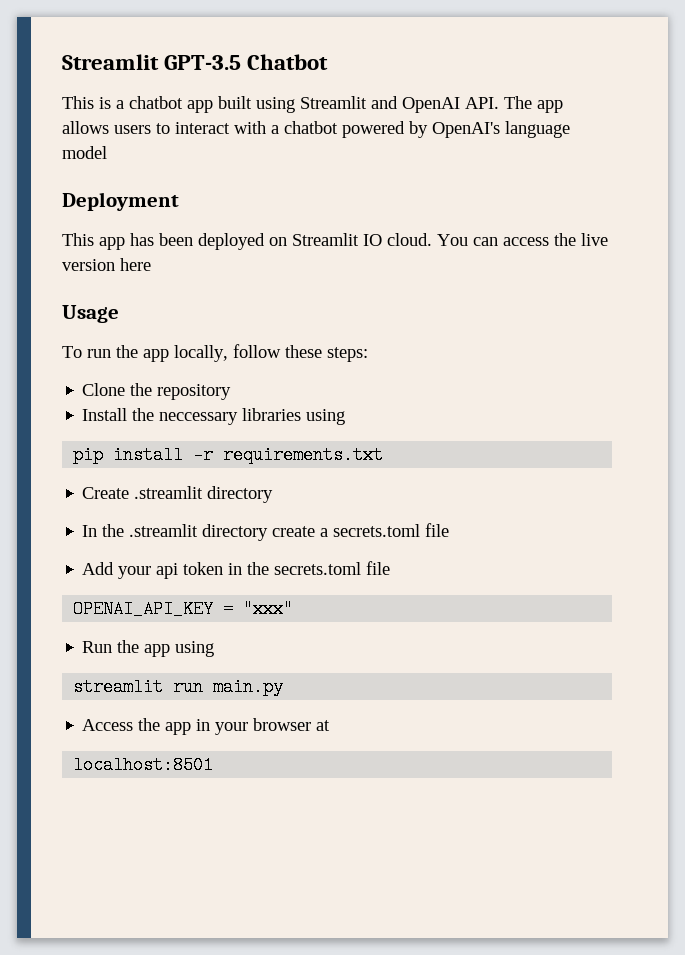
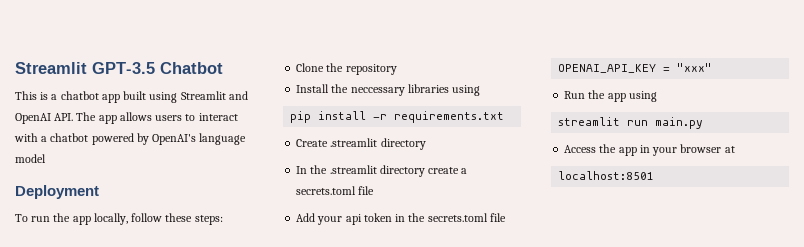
- This app has been deployed on Streamlit IO cloud. You can access the live version here
- Usage

